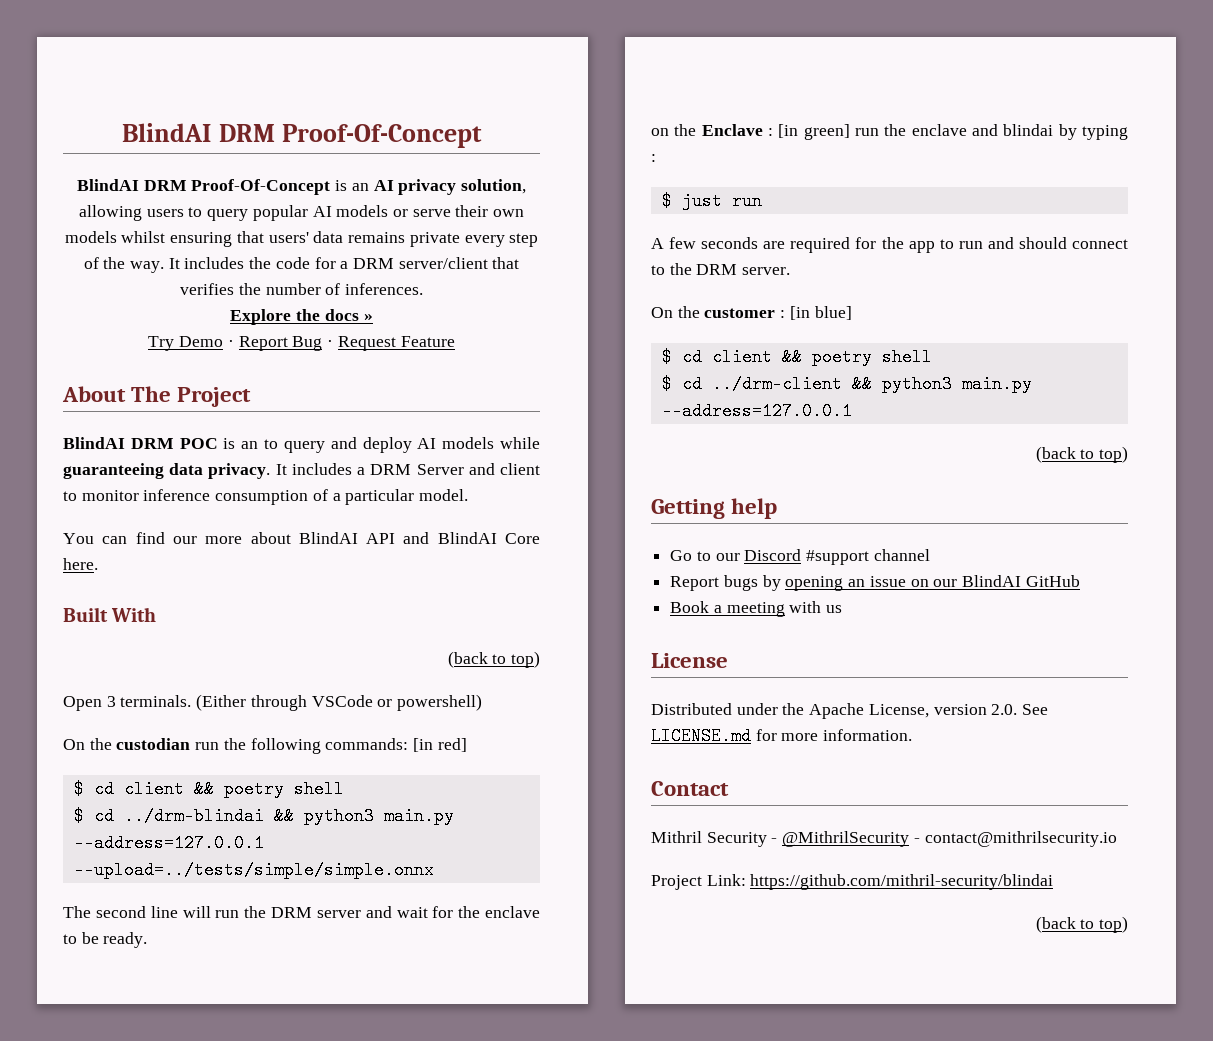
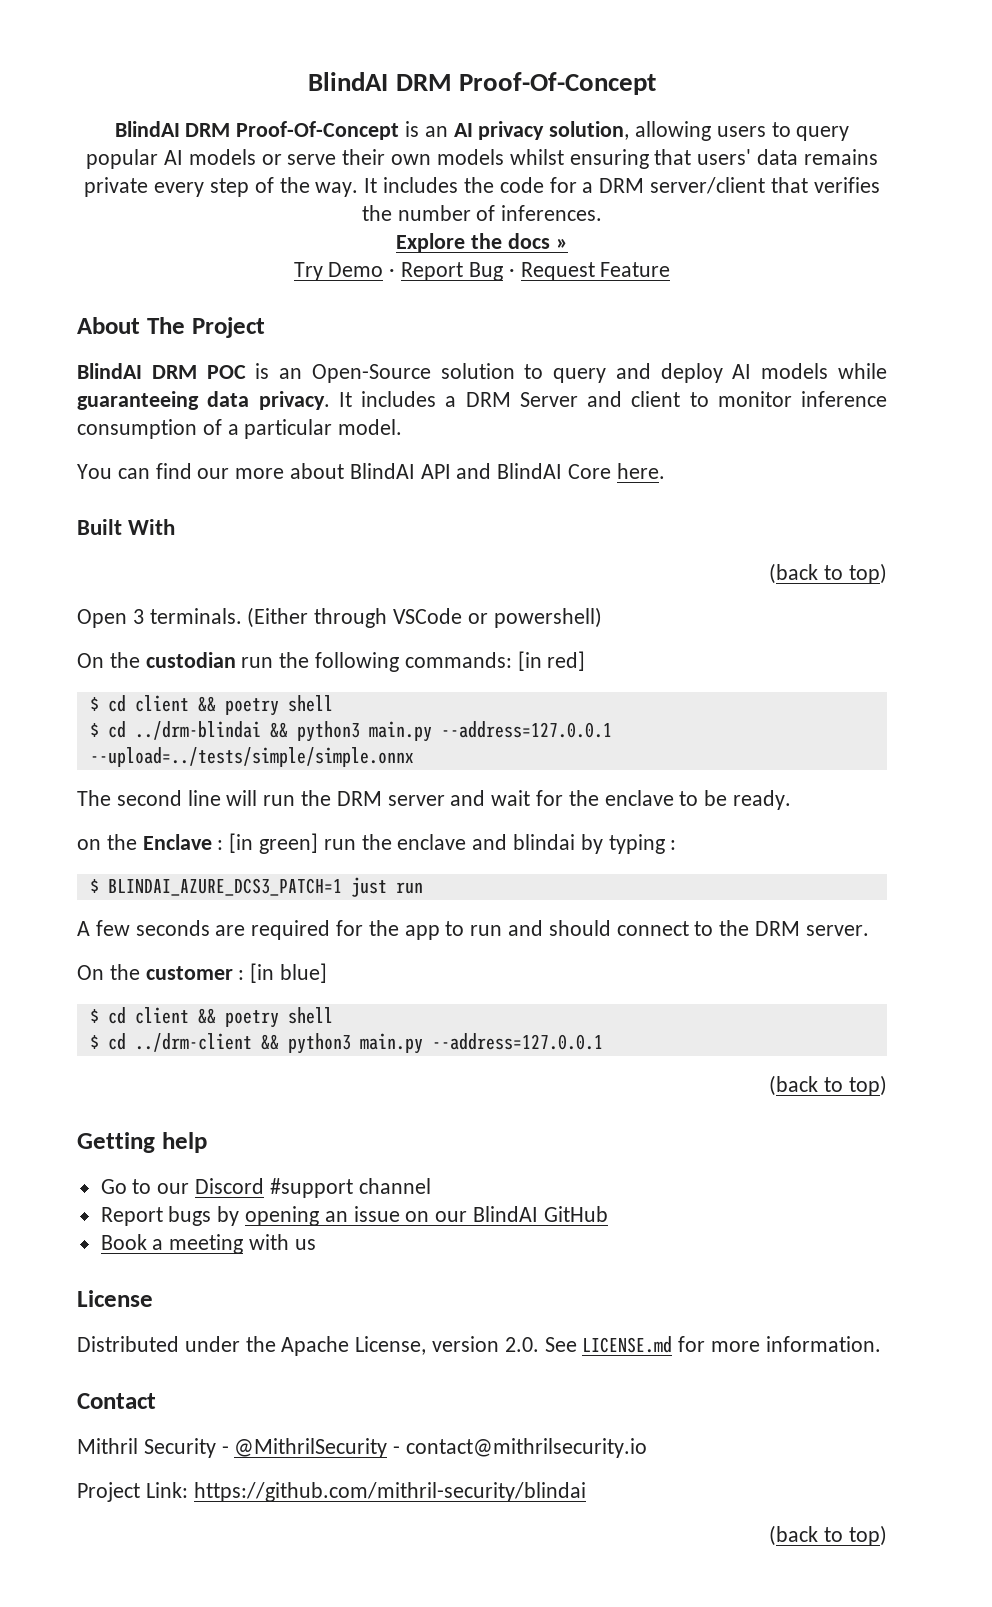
- BlindAI DRM POC is an to query and deploy AI models while guaranteeing data privacy.
+ BlindAI DRM POC is an Open-Source solution to query and deploy AI models while guaranteeing data privacy.
- $ just run
+ $ BLINDAI_AZURE_DCS3_PATCH=1 just run

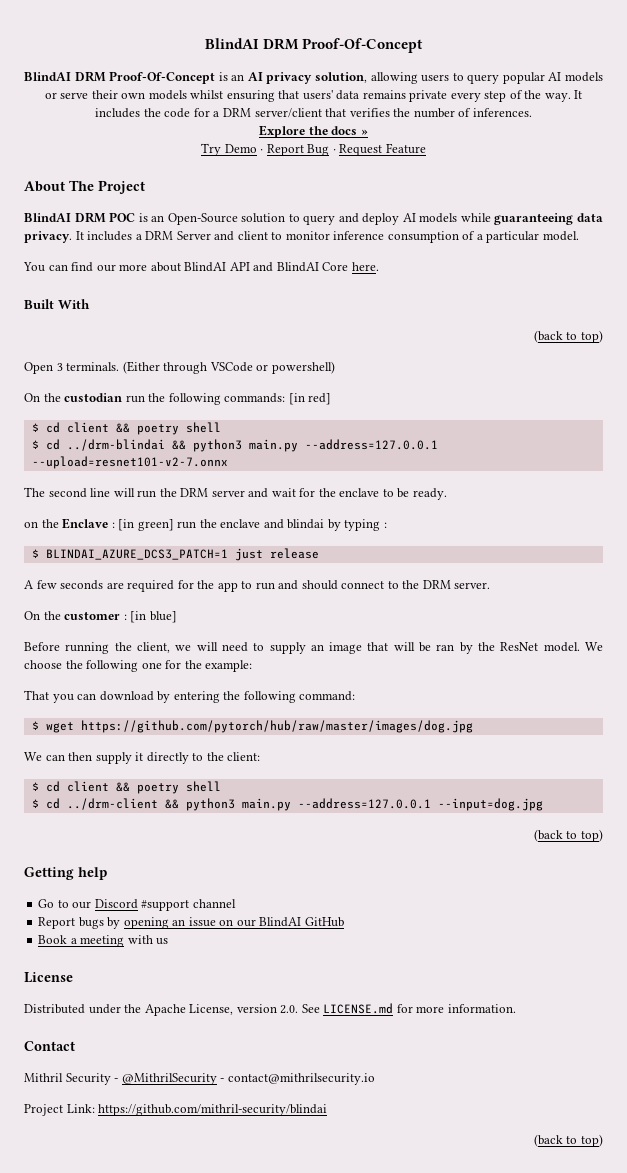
- $ cd ../drm-blindai && python3 main.py --address=127.0.0.1 --upload=../tests/simple/simple.onnx
+ $ cd ../drm-blindai && python3 main.py --address=127.0.0.1 --upload=resnet101-v2-7.onnx
- $ BLINDAI_AZURE_DCS3_PATCH=1 just run
+ $ BLINDAI_AZURE_DCS3_PATCH=1 just release
+ Before running the client, we will need to supply an image that will be ran by the ResNet model. We choose the following one for the example:
+ That you can download by entering the following command:
+ $ wget https://github.com/pytorch/hub/raw/master/images/dog.jpg
+ We can then supply it directly to the client:
- $ cd ../drm-client && python3 main.py --address=127.0.0.1
+ $ cd ../drm-client && python3 main.py --address=127.0.0.1 --input=dog.jpg

